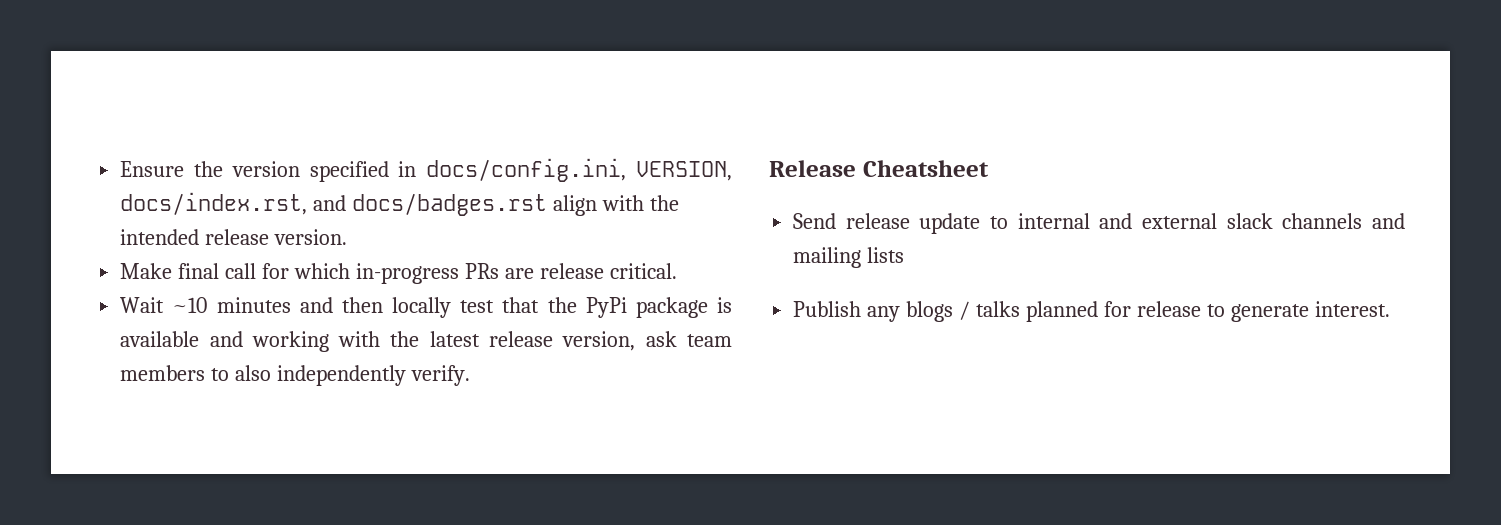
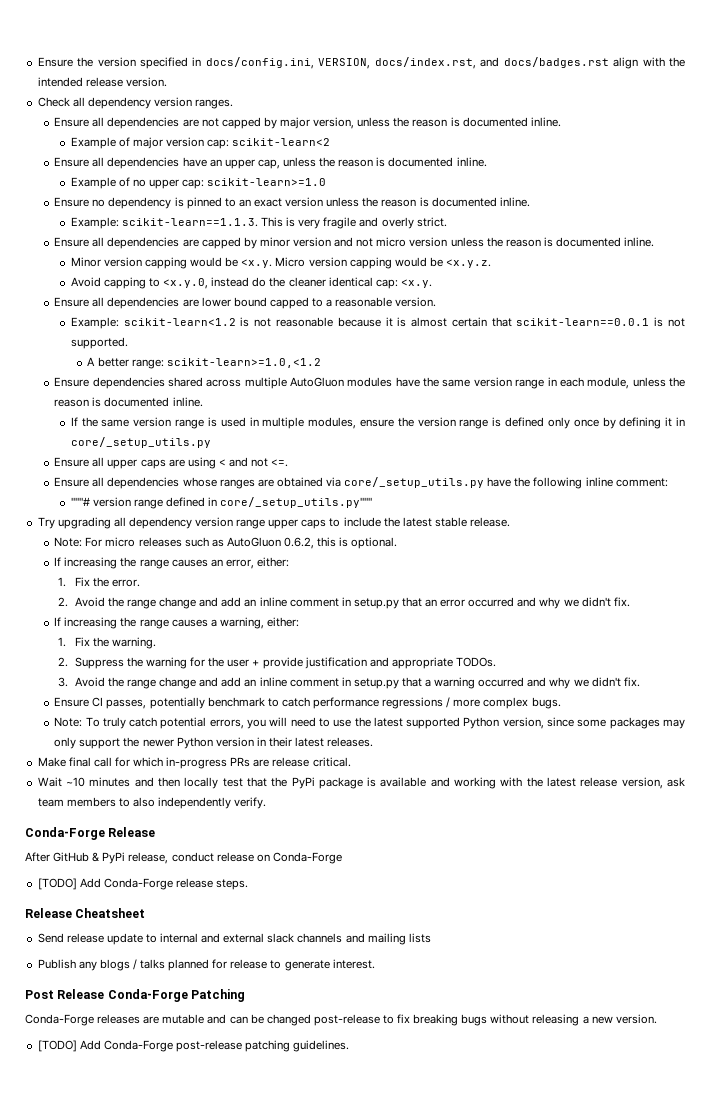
+ Check all dependency version ranges.
+ Ensure all dependencies are not capped by major version, unless the reason is documented inline.
+ Example of major version cap: scikit-learn<2
+ Ensure all dependencies have an upper cap, unless the reason is documented inline.
+ Example of no upper cap: scikit-learn>=1.0
+ Ensure no dependency is pinned to an exact version unless the reason is documented inline.
+ Example: scikit-learn==1.1.3. This is very fragile and overly strict.
+ Ensure all dependencies are capped by minor version and not micro version unless the reason is documented inline.
+ Minor version capping would be <x.y. Micro version capping would be <x.y.z.
+ Avoid capping to <x.y.0, instead do the cleaner identical cap: <x.y.
+ Ensure all dependencies are lower bound capped to a reasonable version.
+ Example: scikit-learn<1.2 is not reasonable because it is almost certain that scikit-learn==0.0.1 is not supported.
+ A better range: scikit-learn>=1.0,<1.2
+ Ensure dependencies shared across multiple AutoGluon modules have the same version range in each module, unless the reason is documented inline.
+ If the same version range is used in multiple modules, ensure the version range is defined only once by defining it in core/_setup_utils.py
+ Ensure all upper caps are using < and not <=.
+ Ensure all dependencies whose ranges are obtained via core/_setup_utils.py have the following inline comment:
+ """# version range defined in core/_setup_utils.py"""
+ Try upgrading all dependency version range upper caps to include the latest stable release.
+ Note: For micro releases such as AutoGluon 0.6.2, this is optional.
+ If increasing the range causes an error, either:
+ 1. Fix the error.
+ 2. Avoid the range change and add an inline comment in setup.py that an error occurred and why we didn't fix.
+ If increasing the range causes a warning, either:
+ 1. Fix the warning.
+ 2. Suppress the warning for the user + provide justification and appropriate TODOs.
+ 3. Avoid the range change and add an inline comment in setup.py that a warning occurred and why we didn't fix.
+ Ensure CI passes, potentially benchmark to catch performance regressions / more complex bugs.
+ Note: To truly catch potential errors, you will need to use the latest supported Python version, since some packages may only support the newer Python version in their latest releases.
+ Conda-Forge Release
+ After GitHub & PyPi release, conduct release on Conda-Forge
+ [TODO] Add Conda-Forge release steps.
+ Post Release Conda-Forge Patching
+ Conda-Forge releases are mutable and can be changed post-release to fix breaking bugs without releasing a new version.
+ [TODO] Add Conda-Forge post-release patching guidelines.

